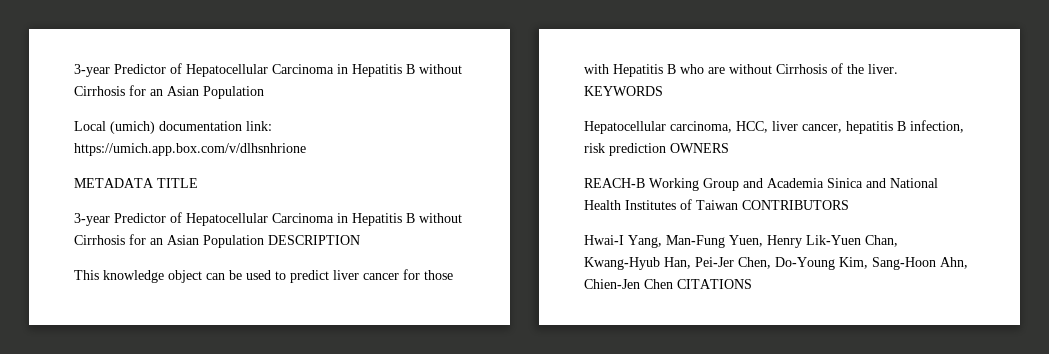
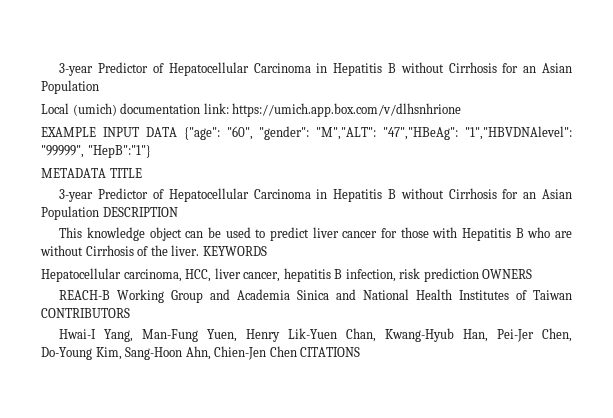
+ EXAMPLE INPUT DATA {"age": "60", "gender": "M","ALT": "47","HBeAg": "1","HBVDNAlevel": "99999", "HepB":"1"}

